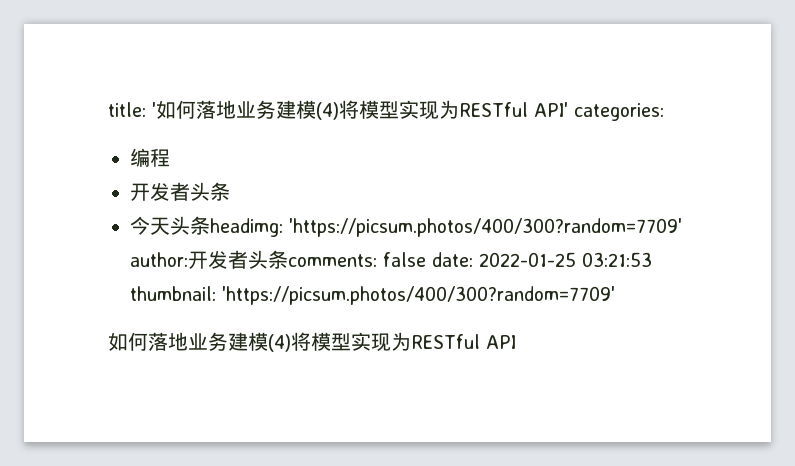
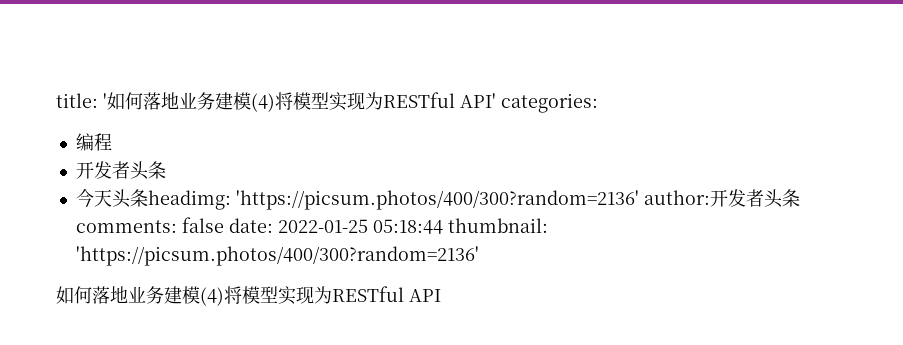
- 今天头条headimg: 'https://picsum.photos/400/300?random=7709' author:开发者头条comments: false date: 2022-01-25 03:21:53 thumbnail: 'https://picsum.photos/400/300?random=7709'
+ 今天头条headimg: 'https://picsum.photos/400/300?random=2136' author:开发者头条comments: false date: 2022-01-25 05:18:44 thumbnail: 'https://picsum.photos/400/300?random=2136'

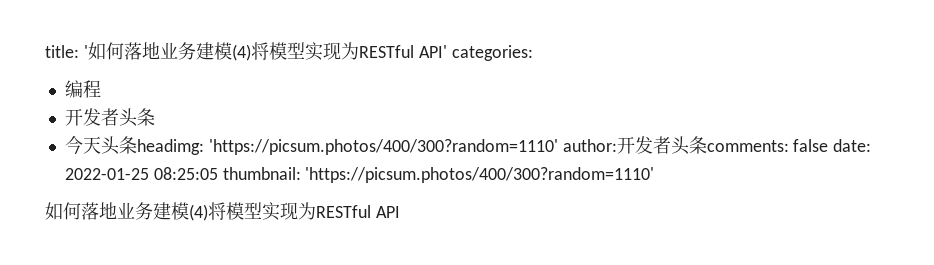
- 今天头条headimg: 'https://picsum.photos/400/300?random=2136' author:开发者头条comments: false date: 2022-01-25 05:18:44 thumbnail: 'https://picsum.photos/400/300?random=2136'
+ 今天头条headimg: 'https://picsum.photos/400/300?random=1110' author:开发者头条comments: false date: 2022-01-25 08:25:05 thumbnail: 'https://picsum.photos/400/300?random=1110'

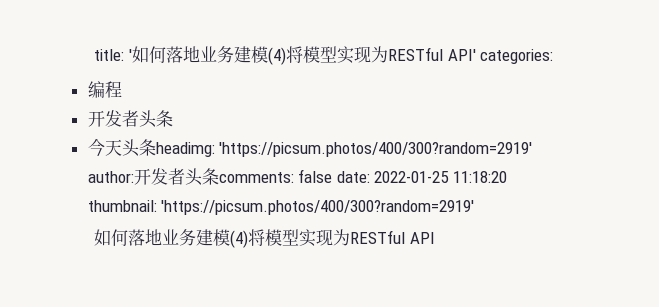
- 今天头条headimg: 'https://picsum.photos/400/300?random=1110' author:开发者头条comments: false date: 2022-01-25 08:25:05 thumbnail: 'https://picsum.photos/400/300?random=1110'
+ 今天头条headimg: 'https://picsum.photos/400/300?random=2919' author:开发者头条comments: false date: 2022-01-25 11:18:20 thumbnail: 'https://picsum.photos/400/300?random=2919'

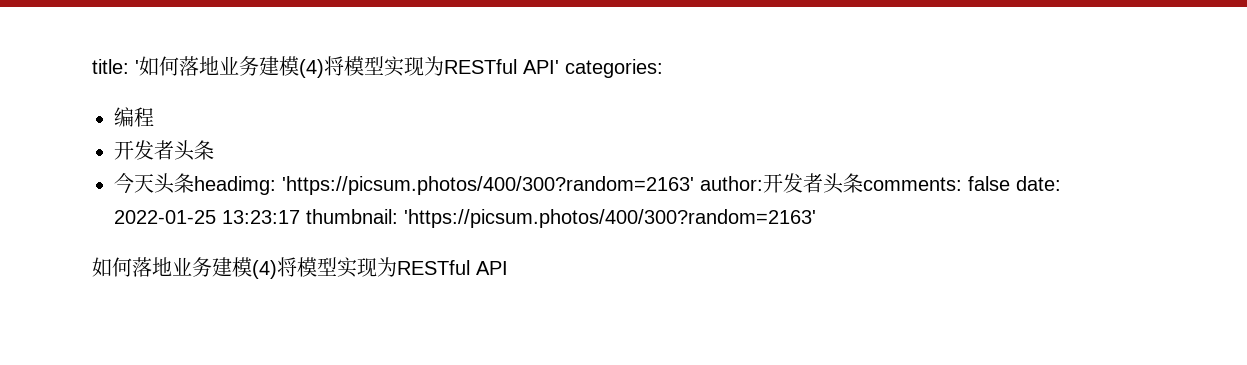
- 今天头条headimg: 'https://picsum.photos/400/300?random=2919' author:开发者头条comments: false date: 2022-01-25 11:18:20 thumbnail: 'https://picsum.photos/400/300?random=2919'
+ 今天头条headimg: 'https://picsum.photos/400/300?random=2163' author:开发者头条comments: false date: 2022-01-25 13:23:17 thumbnail: 'https://picsum.photos/400/300?random=2163'

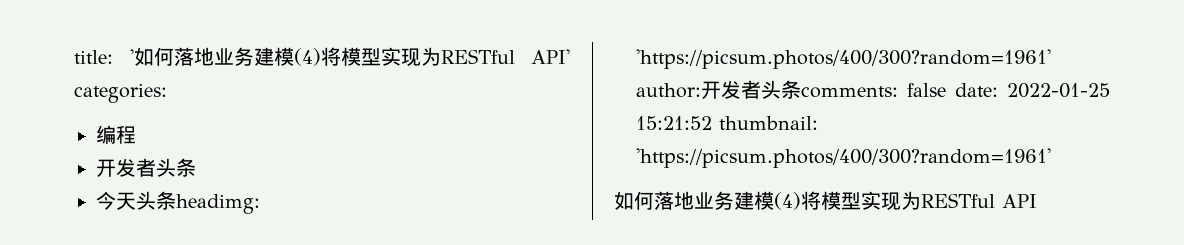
- 今天头条headimg: 'https://picsum.photos/400/300?random=2163' author:开发者头条comments: false date: 2022-01-25 13:23:17 thumbnail: 'https://picsum.photos/400/300?random=2163'
+ 今天头条headimg: 'https://picsum.photos/400/300?random=1961' author:开发者头条comments: false date: 2022-01-25 15:21:52 thumbnail: 'https://picsum.photos/400/300?random=1961'

